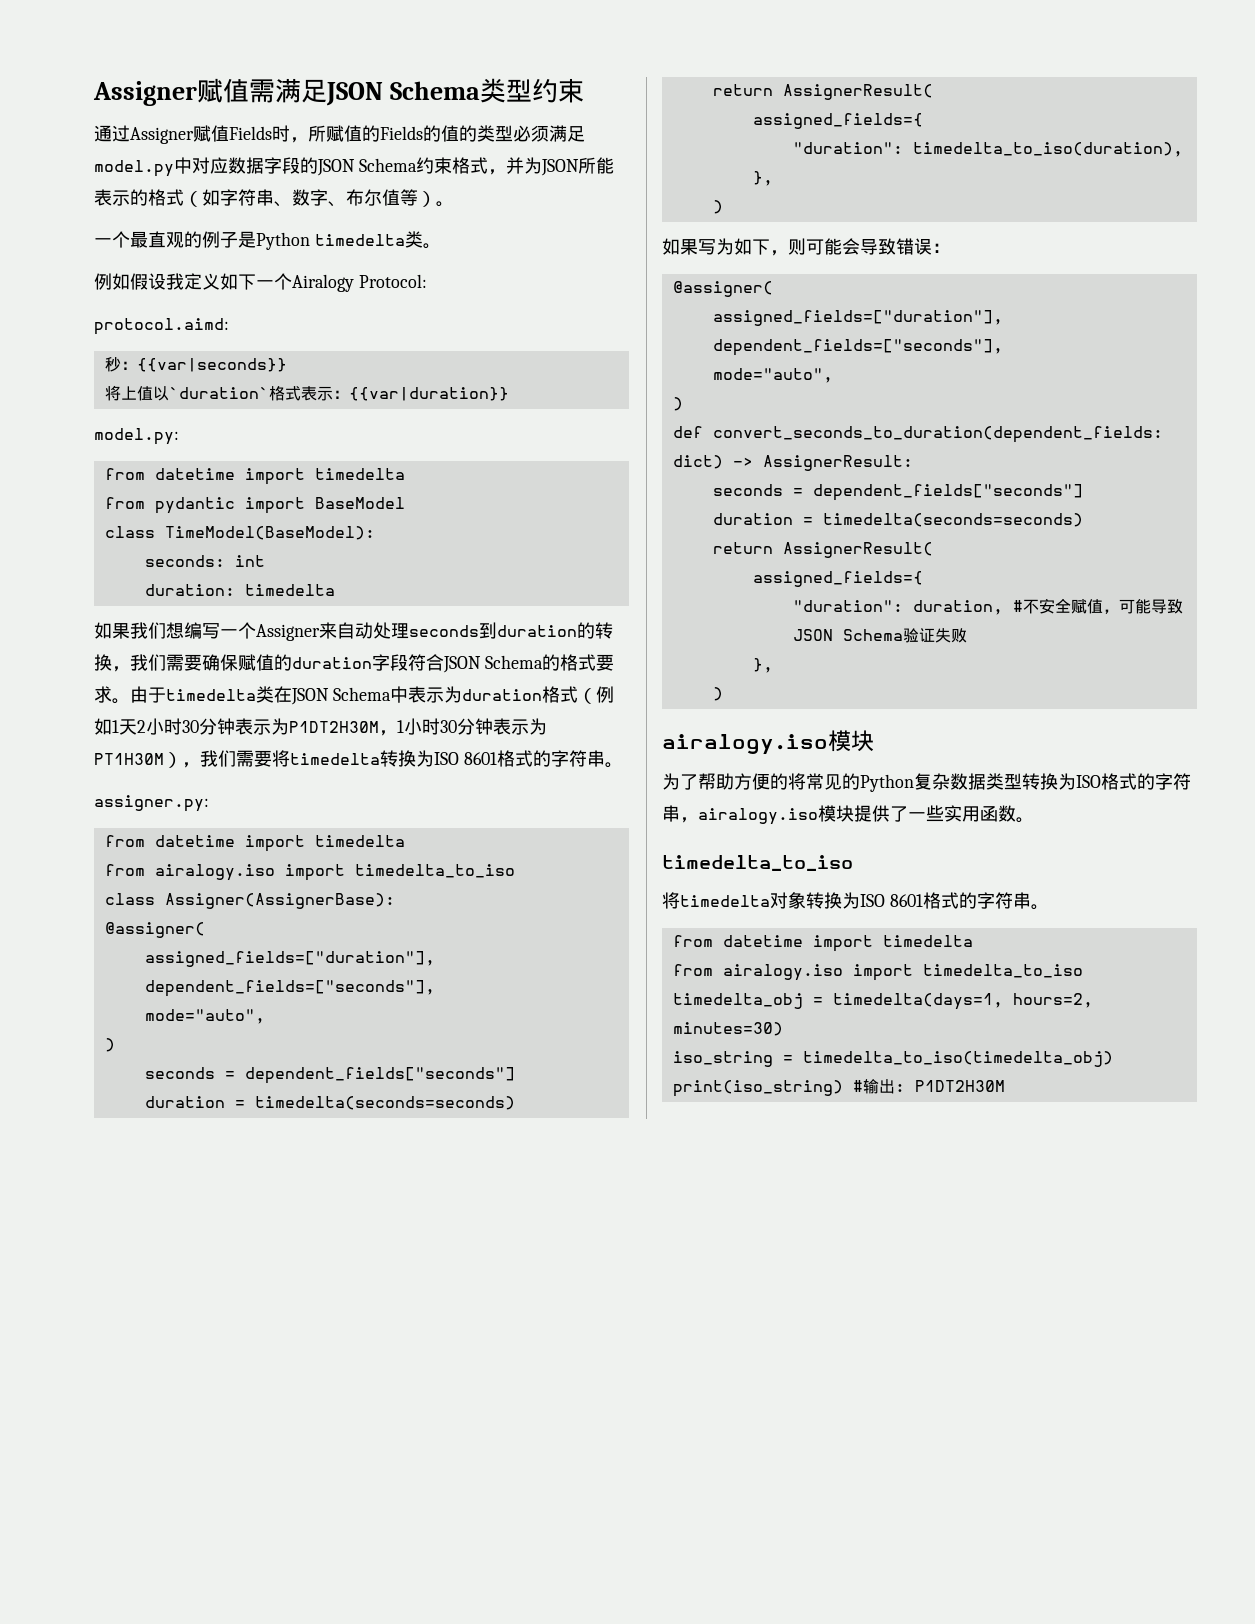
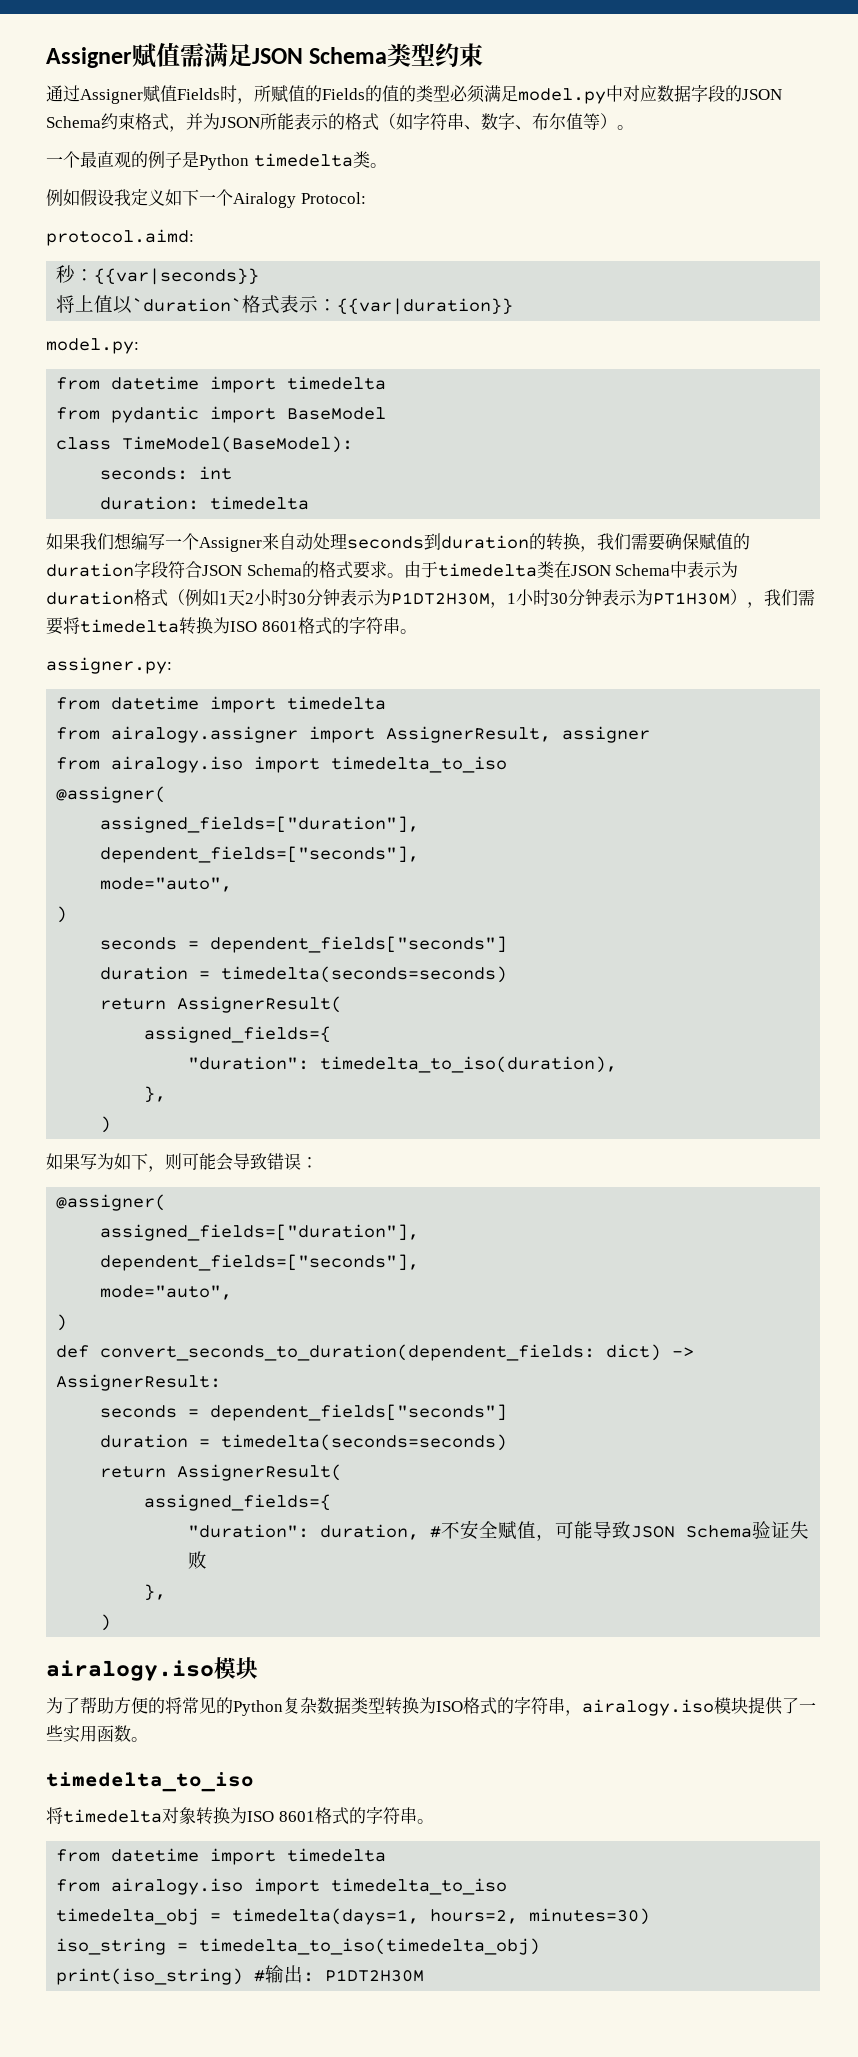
  assigner.py:
  from datetime import timedelta
+ from airalogy.assigner import AssignerResult, assigner
  from airalogy.iso import timedelta_to_iso
- class Assigner(AssignerBase):

